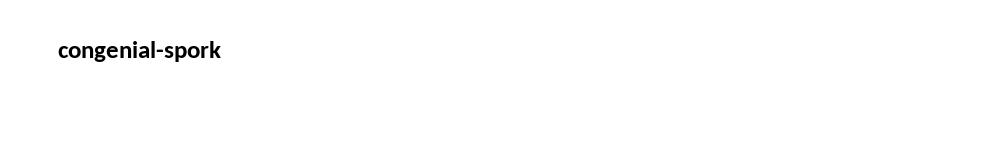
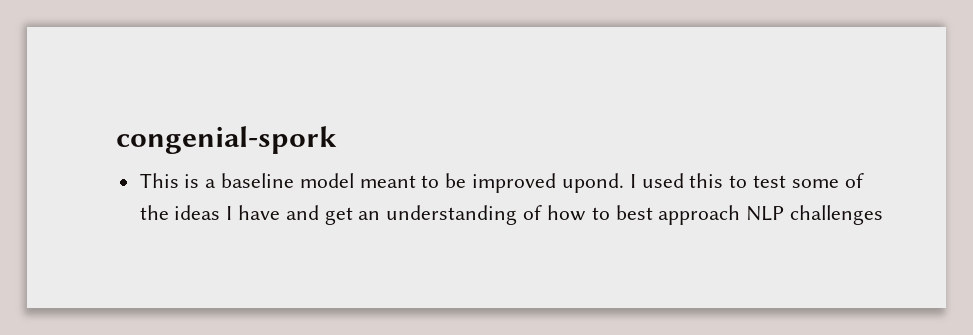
+ This is a baseline model meant to be improved upond. I used this to test some of the ideas I have and get an understanding of how to best approach NLP challenges

